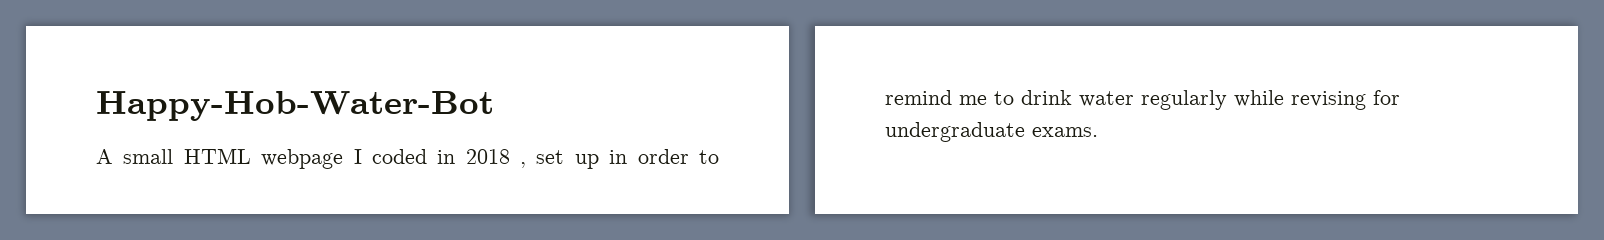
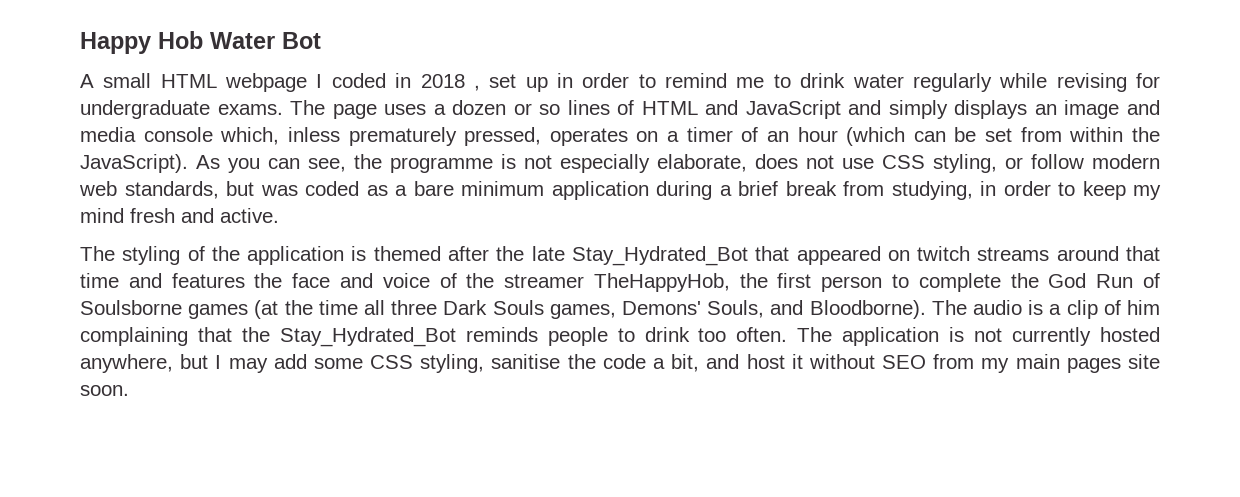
- Happy-Hob-Water-Bot
+ Happy Hob Water Bot
+ The page uses a dozen or so lines of HTML and JavaScript and simply displays an image and media console which, inless prematurely pressed, operates on a timer of an hour (which can be set from within the JavaScript). As you can see, the programme is not especially elaborate, does not use CSS styling, or follow modern web standards, but was coded as a bare minimum application during a brief break from studying, in order to keep my mind fresh and active.
+ The styling of the application is themed after the late Stay_Hydrated_Bot that appeared on twitch streams around that time and features the face and voice of the streamer TheHappyHob, the first person to complete the God Run of Soulsborne games (at the time all three Dark Souls games, Demons' Souls, and Bloodborne). The audio is a clip of him complaining that the Stay_Hydrated_Bot reminds people to drink too often. The application is not currently hosted anywhere, but I may add some CSS styling, sanitise the code a bit, and host it without SEO from my main pages site soon.

